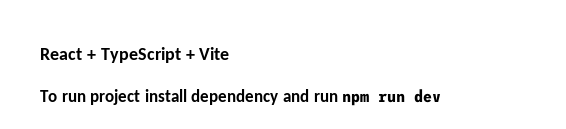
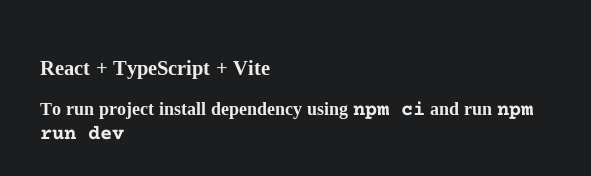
- To run project install dependency and run npm run dev
+ To run project install dependency using npm ci and run npm run dev

